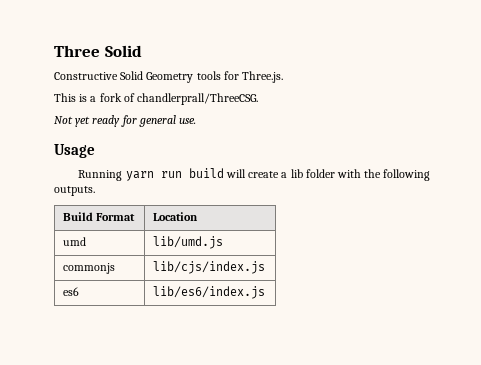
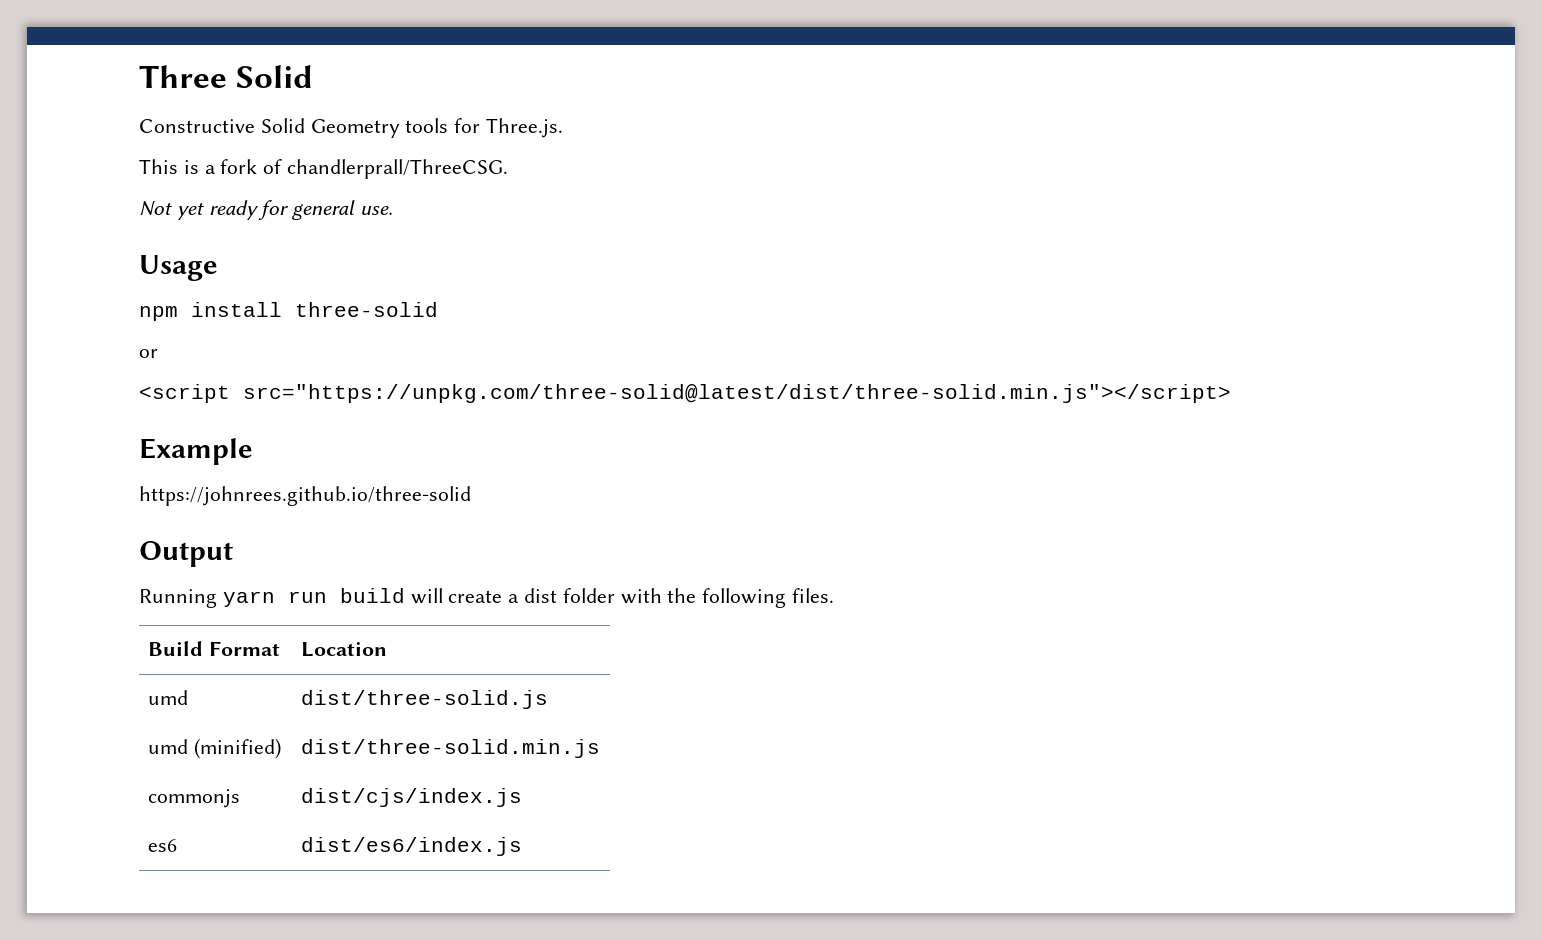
+ npm install three-solid
+ or
+ <script src="https://unpkg.com/three-solid@latest/dist/three-solid.min.js"></script>
+ Example
+ https://johnrees.github.io/three-solid
+ Output
- Running yarn run build will create a lib folder with the following outputs.
+ Running yarn run build will create a dist folder with the following files.
- umd | lib/umd.js
+ umd | dist/three-solid.js
+ umd (minified) | dist/three-solid.min.js
- commonjs | lib/cjs/index.js
+ commonjs | dist/cjs/index.js
- es6 | lib/es6/index.js
+ es6 | dist/es6/index.js

